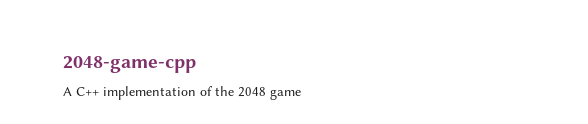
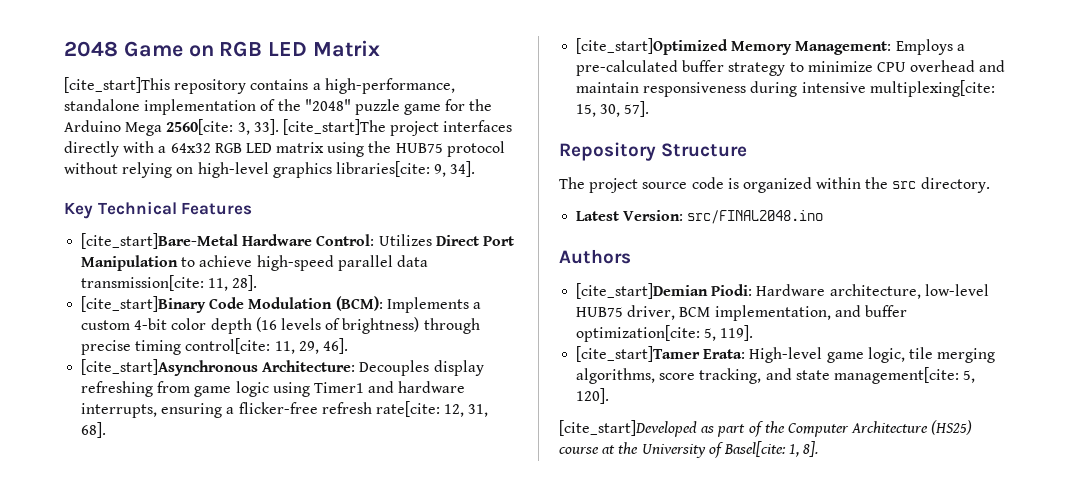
- 2048-game-cpp
- A C++ implementation of the 2048 game
+ 2048 Game on RGB LED Matrix
+ [cite_start]This repository contains a high-performance, standalone implementation of the "2048" puzzle game for the Arduino Mega 2560[cite: 3, 33]. [cite_start]The project interfaces directly with a 64x32 RGB LED matrix using the HUB75 protocol without relying on high-level graphics libraries[cite: 9, 34].
+ Key Technical Features
+ [cite_start]Bare-Metal Hardware Control: Utilizes Direct Port Manipulation to achieve high-speed parallel data transmission[cite: 11, 28].
+ [cite_start]Binary Code Modulation (BCM): Implements a custom 4-bit color depth (16 levels of brightness) through precise timing control[cite: 11, 29, 46].
+ [cite_start]Asynchronous Architecture: Decouples display refreshing from game logic using Timer1 and hardware interrupts, ensuring a flicker-free refresh rate[cite: 12, 31, 68].
+ [cite_start]Optimized Memory Management: Employs a pre-calculated buffer strategy to minimize CPU overhead and maintain responsiveness during intensive multiplexing[cite: 15, 30, 57].
+ Repository Structure
+ The project source code is organized within the src directory.
+ Latest Version: src/FINAL2048.ino
+ Authors
+ [cite_start]Demian Piodi: Hardware architecture, low-level HUB75 driver, BCM implementation, and buffer optimization[cite: 5, 119].
+ [cite_start]Tamer Erata: High-level game logic, tile merging algorithms, score tracking, and state management[cite: 5, 120].
+ [cite_start]Developed as part of the Computer Architecture (HS25) course at the University of Basel[cite: 1, 8].

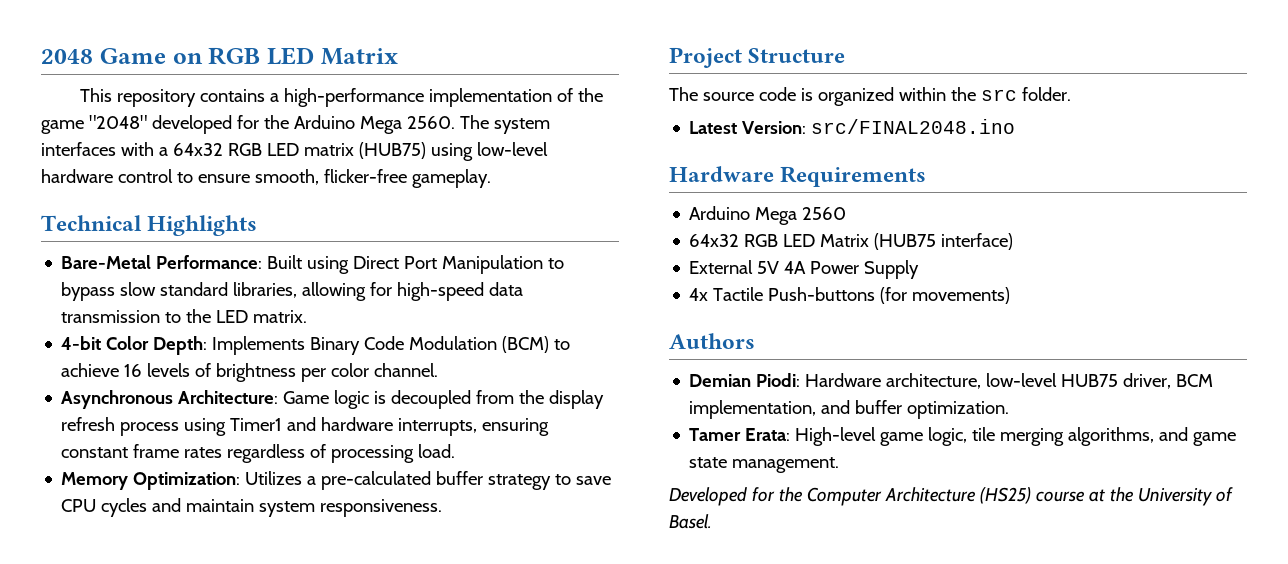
- [cite_start]This repository contains a high-performance, standalone implementation of the "2048" puzzle game for the Arduino Mega 2560[cite: 3, 33]. [cite_start]The project interfaces directly with a 64x32 RGB LED matrix using the HUB75 protocol without relying on high-level graphics libraries[cite: 9, 34].
- Key Technical Features
- [cite_start]Bare-Metal Hardware Control: Utilizes Direct Port Manipulation to achieve high-speed parallel data transmission[cite: 11, 28].
- [cite_start]Binary Code Modulation (BCM): Implements a custom 4-bit color depth (16 levels of brightness) through precise timing control[cite: 11, 29, 46].
- [cite_start]Asynchronous Architecture: Decouples display refreshing from game logic using Timer1 and hardware interrupts, ensuring a flicker-free refresh rate[cite: 12, 31, 68].
- [cite_start]Optimized Memory Management: Employs a pre-calculated buffer strategy to minimize CPU overhead and maintain responsiveness during intensive multiplexing[cite: 15, 30, 57].
- Repository Structure
+ This repository contains a high-performance implementation of the game "2048" developed for the Arduino Mega 2560. The system interfaces with a 64x32 RGB LED matrix (HUB75) using low-level hardware control to ensure smooth, flicker-free gameplay.
+ Technical Highlights
+ Bare-Metal Performance: Built using Direct Port Manipulation to bypass slow standard libraries, allowing for high-speed data transmission to the LED matrix.
+ 4-bit Color Depth: Implements Binary Code Modulation (BCM) to achieve 16 levels of brightness per color channel.
+ Asynchronous Architecture: Game logic is decoupled from the display refresh process using Timer1 and hardware interrupts, ensuring constant frame rates regardless of processing load.
+ Memory Optimization: Utilizes a pre-calculated buffer strategy to save CPU cycles and maintain system responsiveness.
+ Project Structure
- The project source code is organized within the src directory.
+ The source code is organized within the src folder.
+ Hardware Requirements
+ Arduino Mega 2560
+ 64x32 RGB LED Matrix (HUB75 interface)
+ External 5V 4A Power Supply
+ 4x Tactile Push-buttons (for movements)
- [cite_start]Demian Piodi: Hardware architecture, low-level HUB75 driver, BCM implementation, and buffer optimization[cite: 5, 119].
- [cite_start]Tamer Erata: High-level game logic, tile merging algorithms, score tracking, and state management[cite: 5, 120].
- [cite_start]Developed as part of the Computer Architecture (HS25) course at the University of Basel[cite: 1, 8].
+ Demian Piodi: Hardware architecture, low-level HUB75 driver, BCM implementation, and buffer optimization.
+ Tamer Erata: High-level game logic, tile merging algorithms, and game state management.
+ Developed for the Computer Architecture (HS25) course at the University of Basel.

